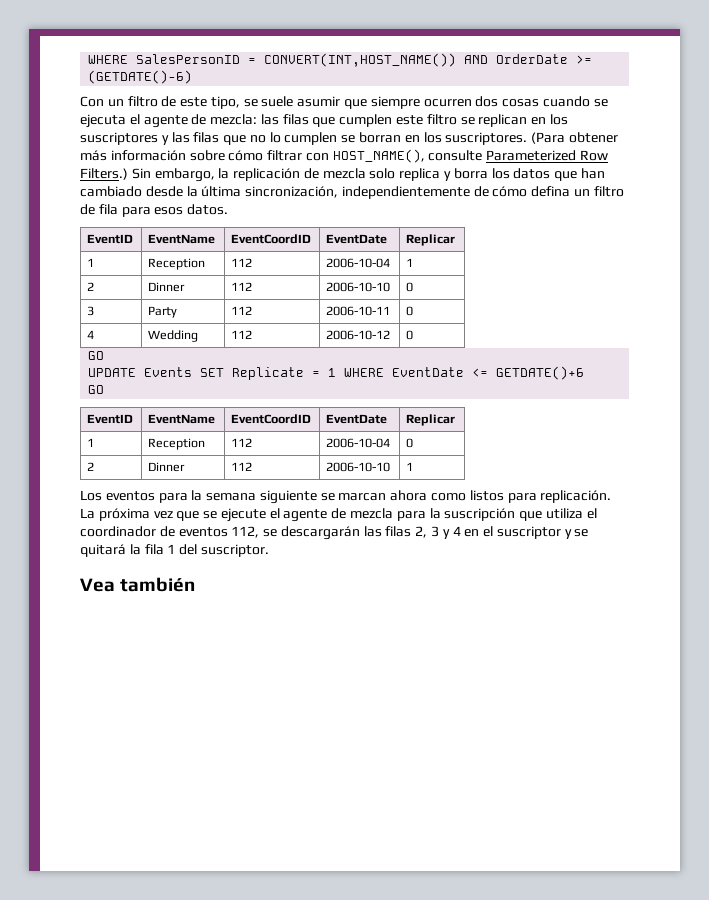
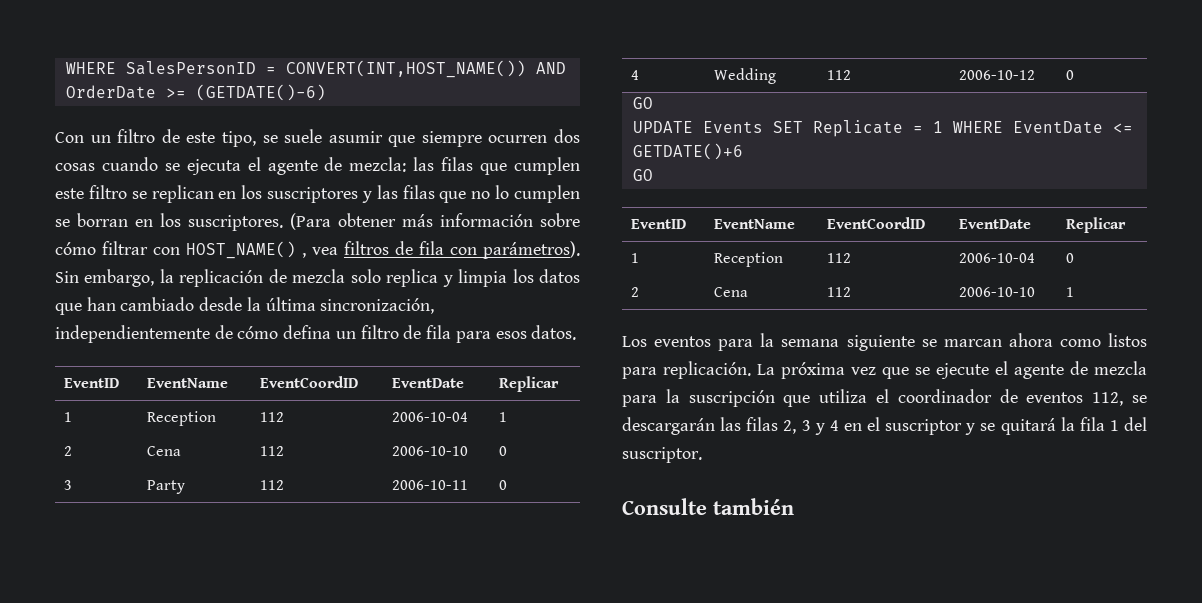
- (Para obtener más información sobre cómo filtrar con HOST_NAME(), consulte Parameterized Row Filters.)
+ (Para obtener más información sobre cómo filtrar con HOST_NAME() , vea filtros de fila con parámetros).
- Sin embargo, la replicación de mezcla solo replica y borra los datos que han cambiado desde la última sincronización, independientemente de cómo defina un filtro de fila para esos datos.
+ Sin embargo, la replicación de mezcla solo replica y limpia los datos que han cambiado desde la última sincronización, independientemente de cómo defina un filtro de fila para esos datos.
- 2 | Dinner | 112 | 2006-10-10 | 0
+ 2 | Cena | 112 | 2006-10-10 | 0
- 2 | Dinner | 112 | 2006-10-10 | 1
+ 2 | Cena | 112 | 2006-10-10 | 1
- Vea también
+ Consulte también

